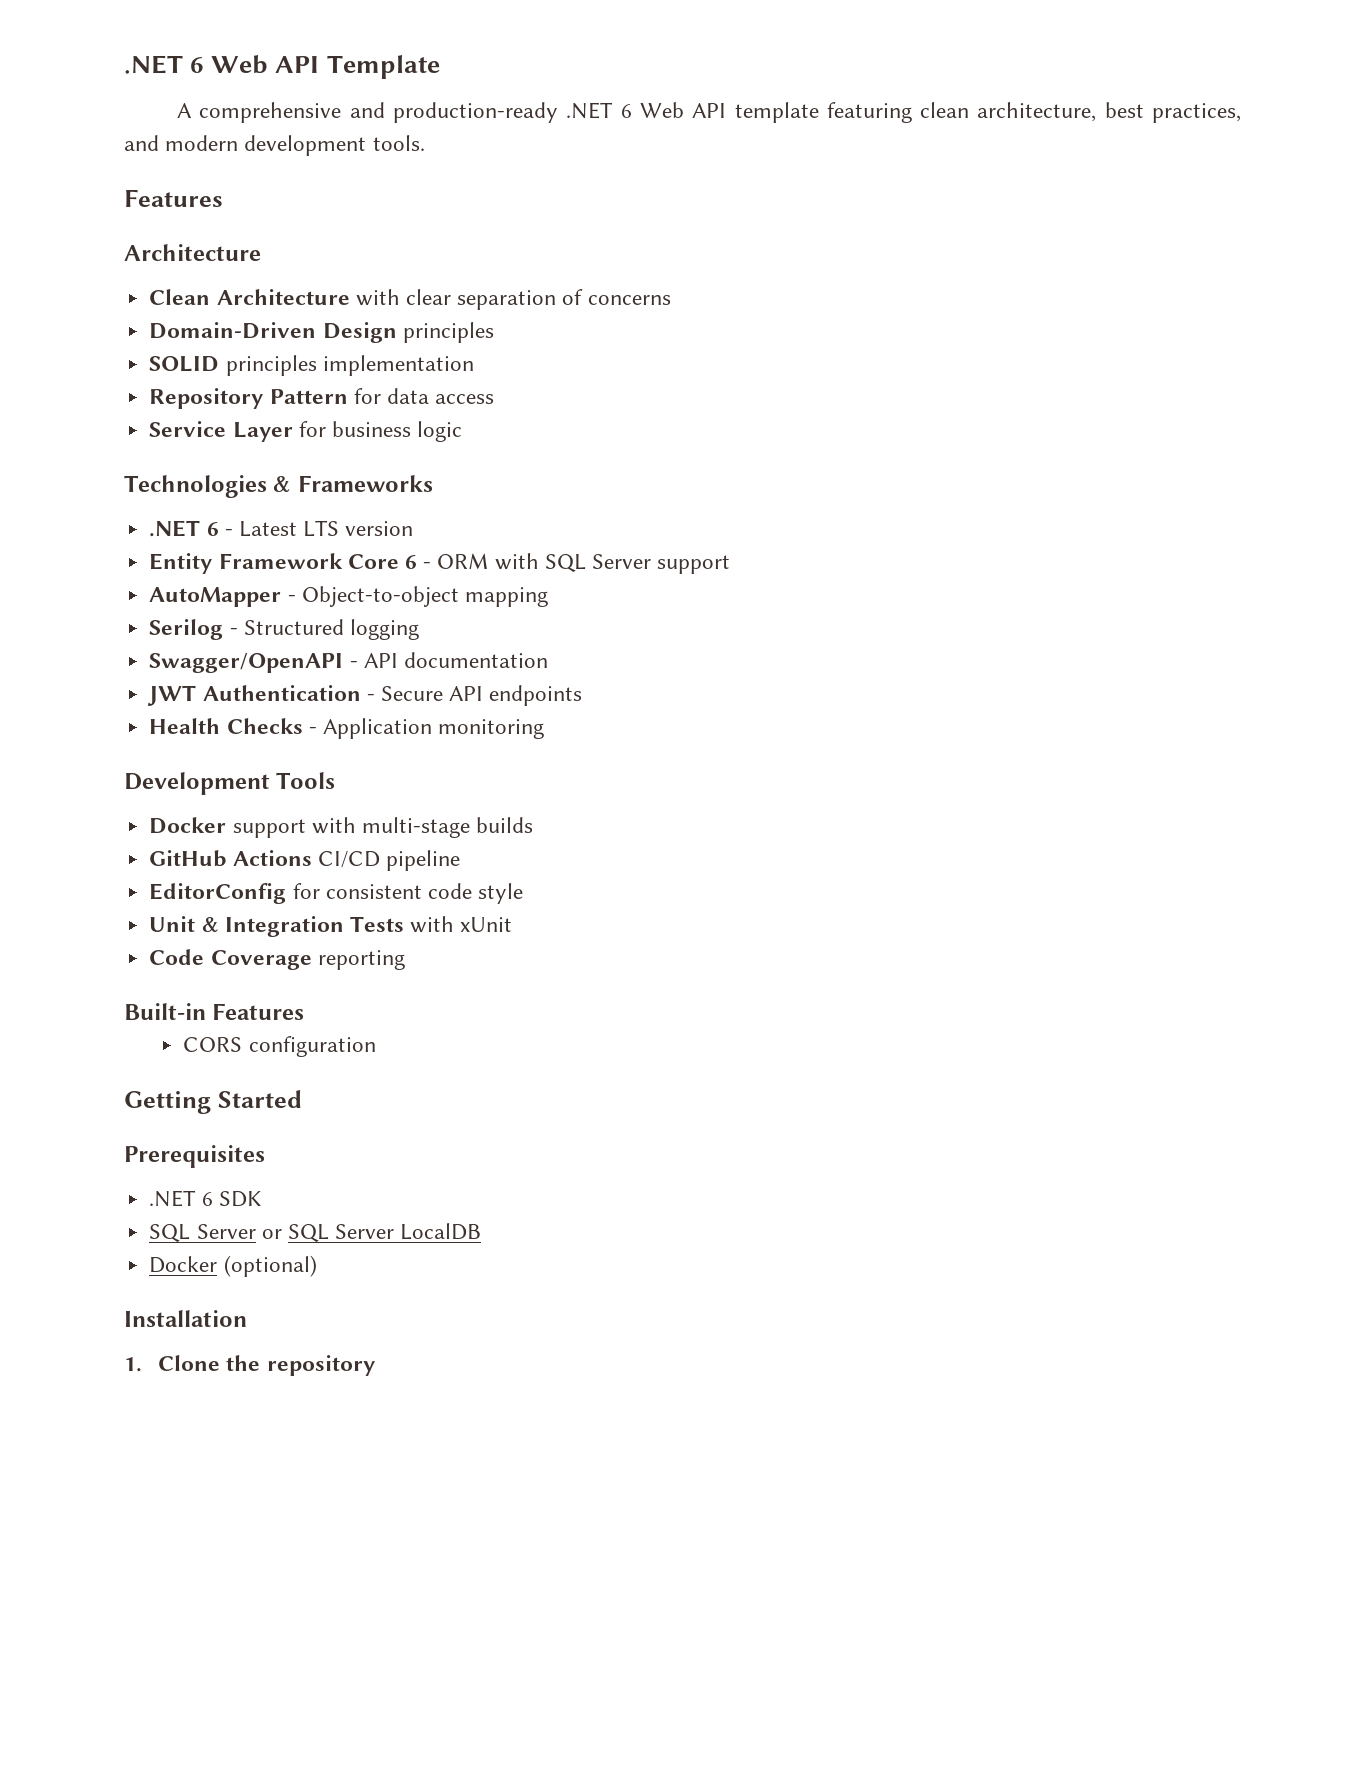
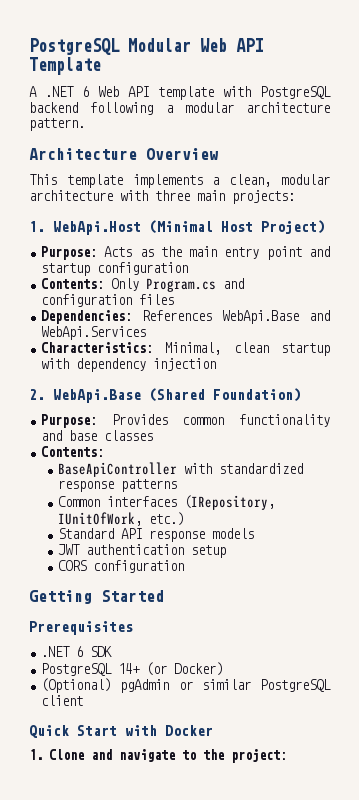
- .NET 6 Web API Template
+ PostgreSQL Modular Web API Template
- A comprehensive and production-ready .NET 6 Web API template featuring clean architecture, best practices, and modern development tools.
- Features
- Architecture
- Clean Architecture with clear separation of concerns
- Domain-Driven Design principles
- SOLID principles implementation
- Repository Pattern for data access
- Service Layer for business logic
- Technologies & Frameworks
- .NET 6 - Latest LTS version
- Entity Framework Core 6 - ORM with SQL Server support
- AutoMapper - Object-to-object mapping
- Serilog - Structured logging
- Swagger/OpenAPI - API documentation
- JWT Authentication - Secure API endpoints
- Health Checks - Application monitoring
- Development Tools
- Docker support with multi-stage builds
- GitHub Actions CI/CD pipeline
- EditorConfig for consistent code style
- Unit & Integration Tests with xUnit
- Code Coverage reporting
- Built-in Features
+ A .NET 6 Web API template with PostgreSQL backend following a modular architecture pattern.
+ Architecture Overview
+ This template implements a clean, modular architecture with three main projects:
+ 1. WebApi.Host (Minimal Host Project)
+ Purpose: Acts as the main entry point and startup configuration
+ Contents: Only Program.cs and configuration files
+ Dependencies: References WebApi.Base and WebApi.Services
+ Characteristics: Minimal, clean startup with dependency injection
+ 2. WebApi.Base (Shared Foundation)
+ Purpose: Provides common functionality and base classes
+ Contents:
+ BaseApiController with standardized response patterns
+ Common interfaces (IRepository, IUnitOfWork, etc.)
+ Standard API response models
+ JWT authentication setup
- SQL Server or SQL Server LocalDB
- Docker (optional)
- Installation
+ PostgreSQL 14+ (or Docker)
+ (Optional) pgAdmin or similar PostgreSQL client
+ Quick Start with Docker
- 1. Clone the repository
+ 1. Clone and navigate to the project:

